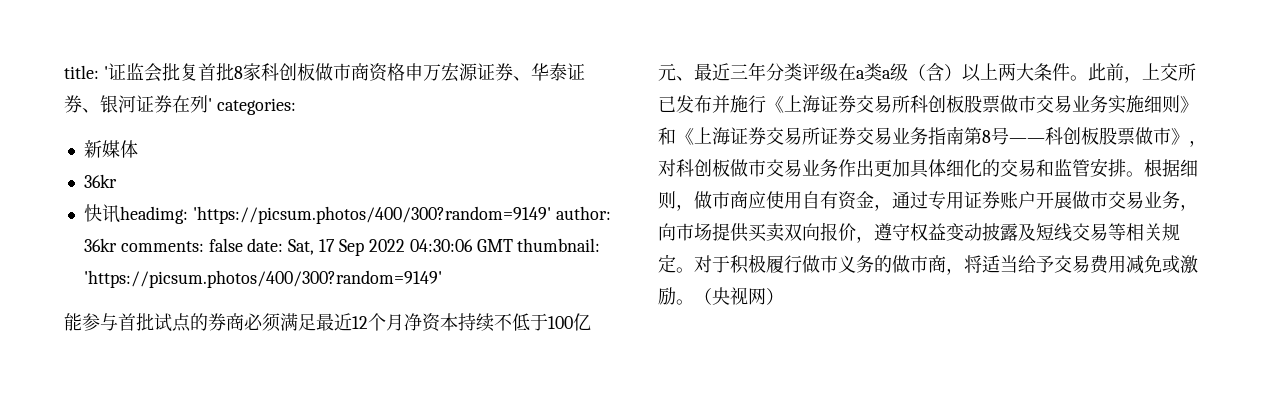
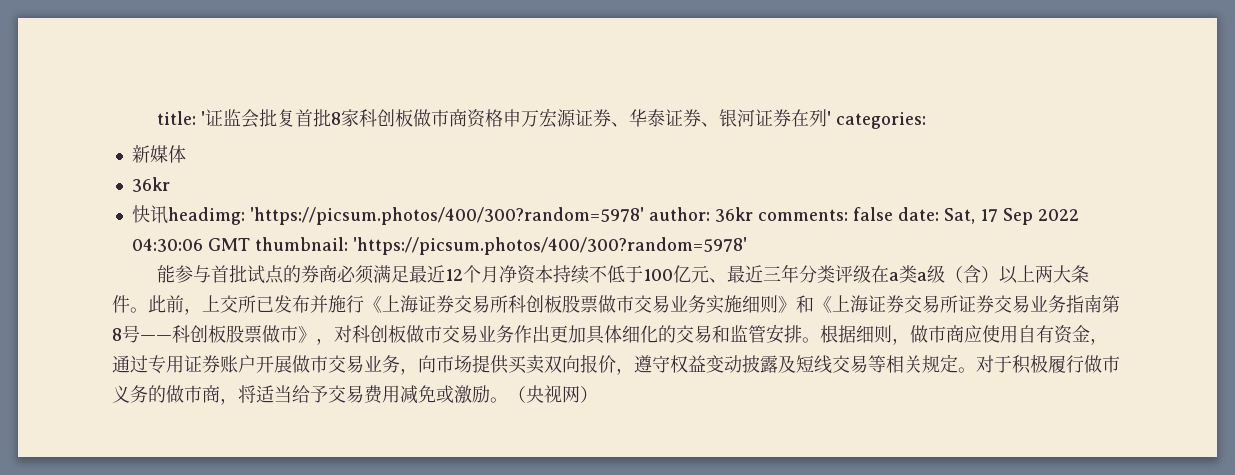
- 快讯headimg: 'https://picsum.photos/400/300?random=9149' author: 36kr comments: false date: Sat, 17 Sep 2022 04:30:06 GMT thumbnail: 'https://picsum.photos/400/300?random=9149'
+ 快讯headimg: 'https://picsum.photos/400/300?random=5978' author: 36kr comments: false date: Sat, 17 Sep 2022 04:30:06 GMT thumbnail: 'https://picsum.photos/400/300?random=5978'

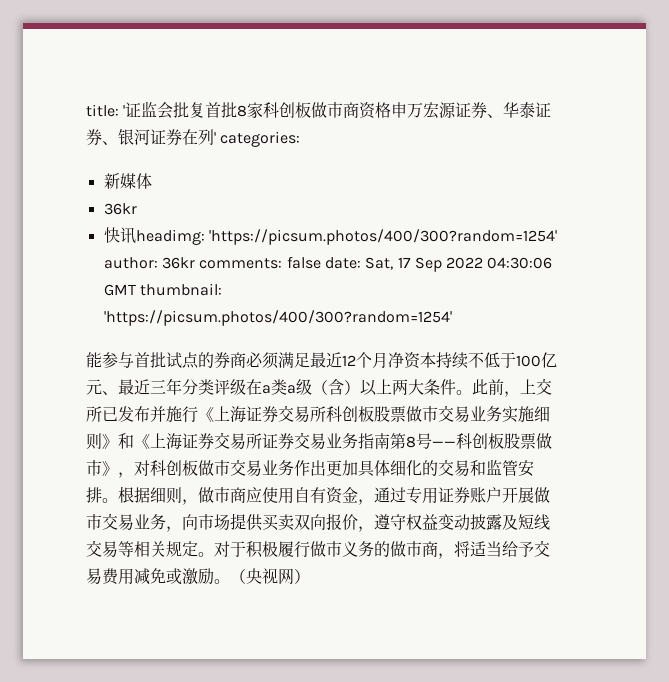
- 快讯headimg: 'https://picsum.photos/400/300?random=5978' author: 36kr comments: false date: Sat, 17 Sep 2022 04:30:06 GMT thumbnail: 'https://picsum.photos/400/300?random=5978'
+ 快讯headimg: 'https://picsum.photos/400/300?random=1254' author: 36kr comments: false date: Sat, 17 Sep 2022 04:30:06 GMT thumbnail: 'https://picsum.photos/400/300?random=1254'

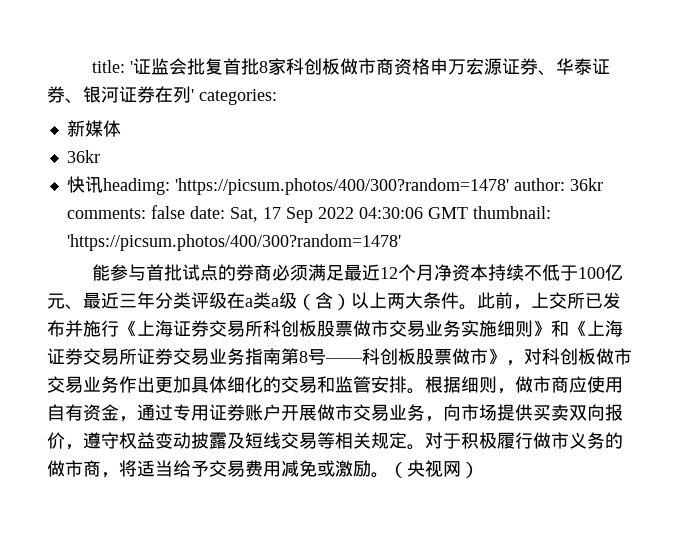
- 快讯headimg: 'https://picsum.photos/400/300?random=1254' author: 36kr comments: false date: Sat, 17 Sep 2022 04:30:06 GMT thumbnail: 'https://picsum.photos/400/300?random=1254'
+ 快讯headimg: 'https://picsum.photos/400/300?random=1478' author: 36kr comments: false date: Sat, 17 Sep 2022 04:30:06 GMT thumbnail: 'https://picsum.photos/400/300?random=1478'

